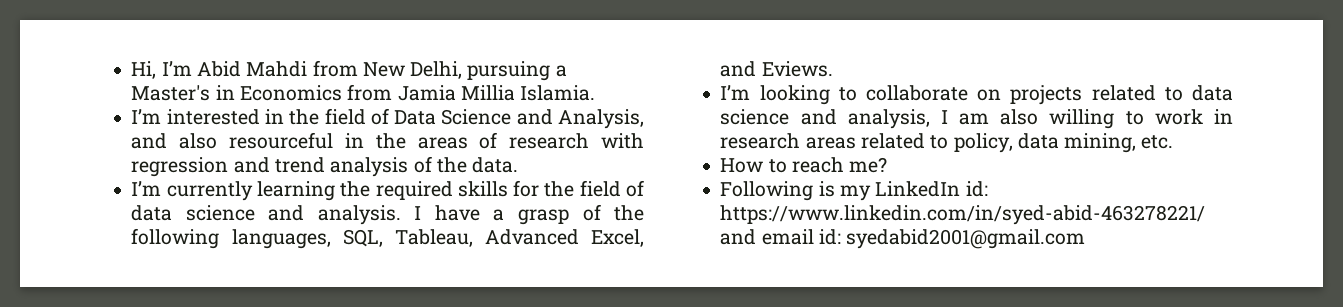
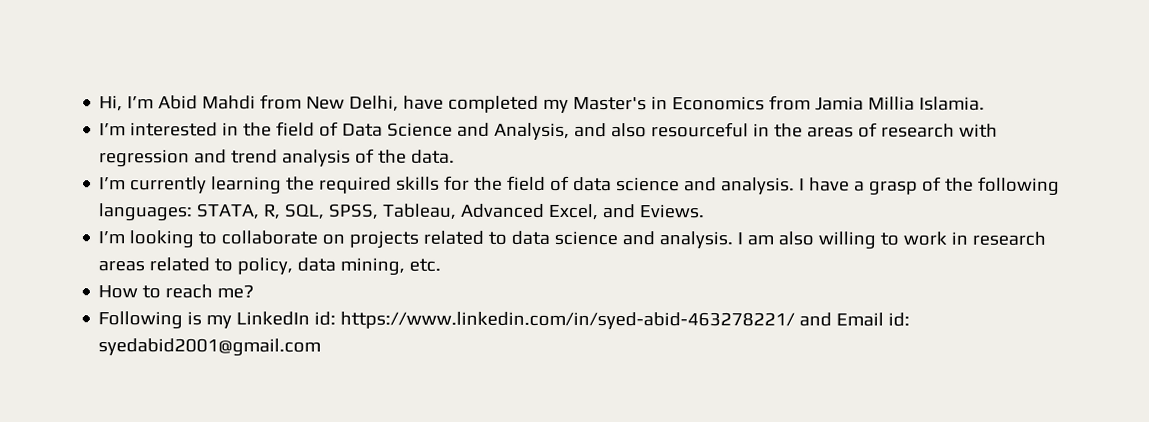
- Hi, I’m Abid Mahdi from New Delhi, pursuing a Master's in Economics from Jamia Millia Islamia.
+ Hi, I’m Abid Mahdi from New Delhi, have completed my Master's in Economics from Jamia Millia Islamia.
- I have a grasp of the following languages, SQL, Tableau, Advanced Excel, and Eviews.
+ I have a grasp of the following languages: STATA, R, SQL, SPSS, Tableau, Advanced Excel, and Eviews.
- I’m looking to collaborate on projects related to data science and analysis, I am also willing to work in research areas related to policy, data mining, etc.
+ I’m looking to collaborate on projects related to data science and analysis. I am also willing to work in research areas related to policy, data mining, etc.
- Following is my LinkedIn id: https://www.linkedin.com/in/syed-abid-463278221/ and email id: syedabid2001@gmail.com
+ Following is my LinkedIn id: https://www.linkedin.com/in/syed-abid-463278221/ and Email id: syedabid2001@gmail.com

